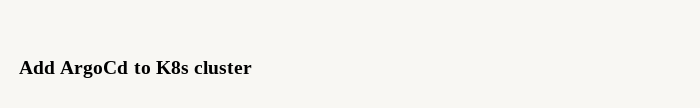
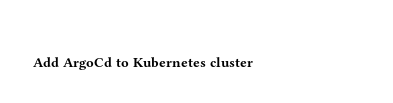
- Add ArgoCd to K8s cluster
+ Add ArgoCd to Kubernetes cluster

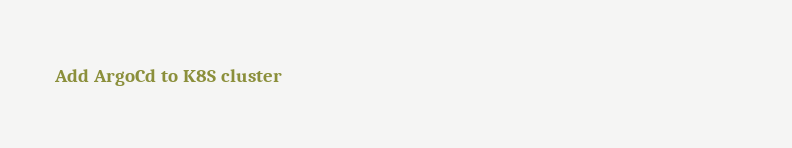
- Add ArgoCd to Kubernetes cluster
+ Add ArgoCd to K8S cluster

